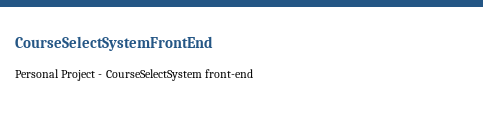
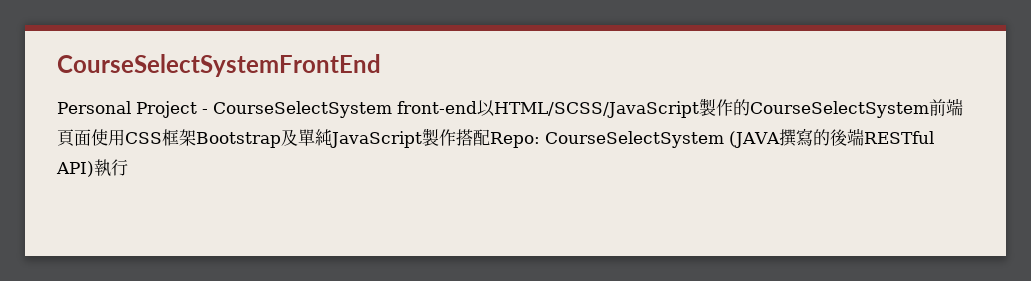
- Personal Project - CourseSelectSystem front-end
+ Personal Project - CourseSelectSystem front-end以HTML/SCSS/JavaScript製作的CourseSelectSystem前端頁面使用CSS框架Bootstrap及單純JavaScript製作搭配Repo: CourseSelectSystem (JAVA撰寫的後端RESTful API)執行

